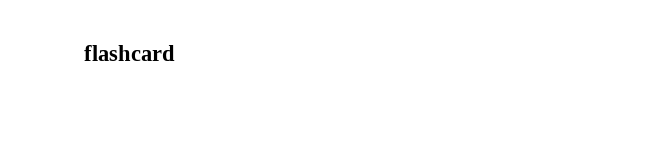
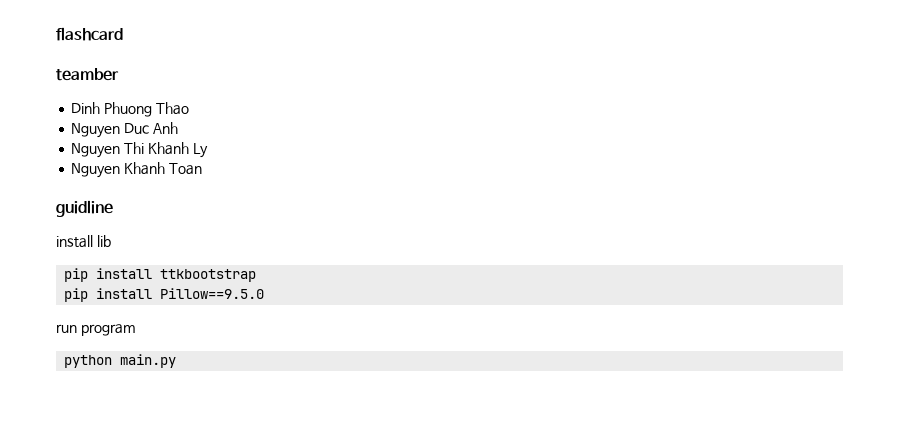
+ teamber
+ Dinh Phuong Thao
+ Nguyen Duc Anh
+ Nguyen Thi Khanh Ly
+ Nguyen Khanh Toan
+ guidline
+ install lib
+ pip install ttkbootstrap
+ pip install Pillow==9.5.0
+ run program
+ python main.py

